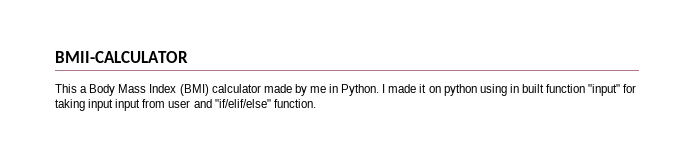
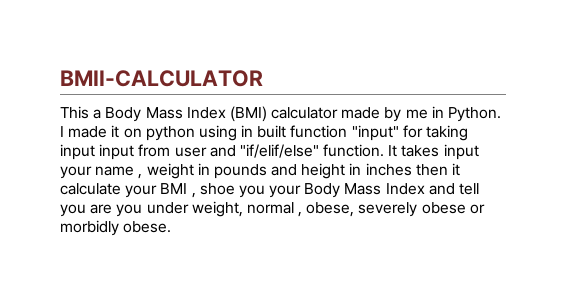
+ It takes input your name , weight in pounds and height in inches then it calculate your BMI , shoe you your Body Mass Index and tell you are you under weight, normal , obese, severely obese or morbidly obese.

